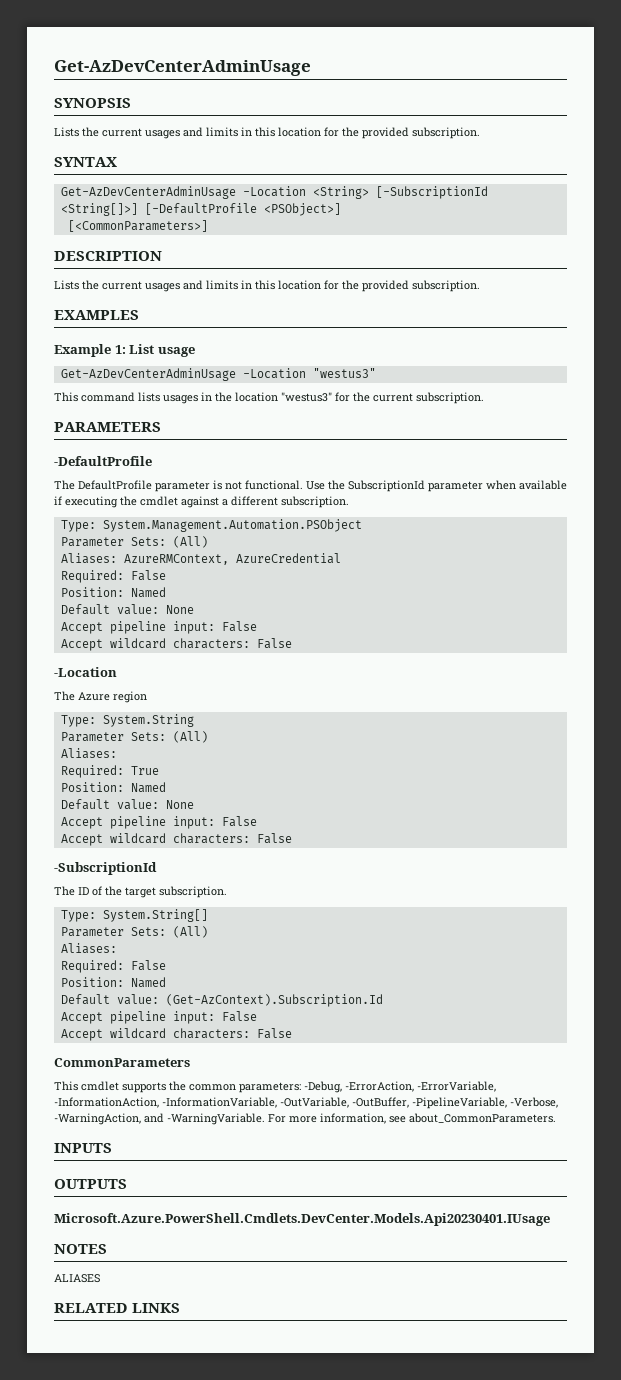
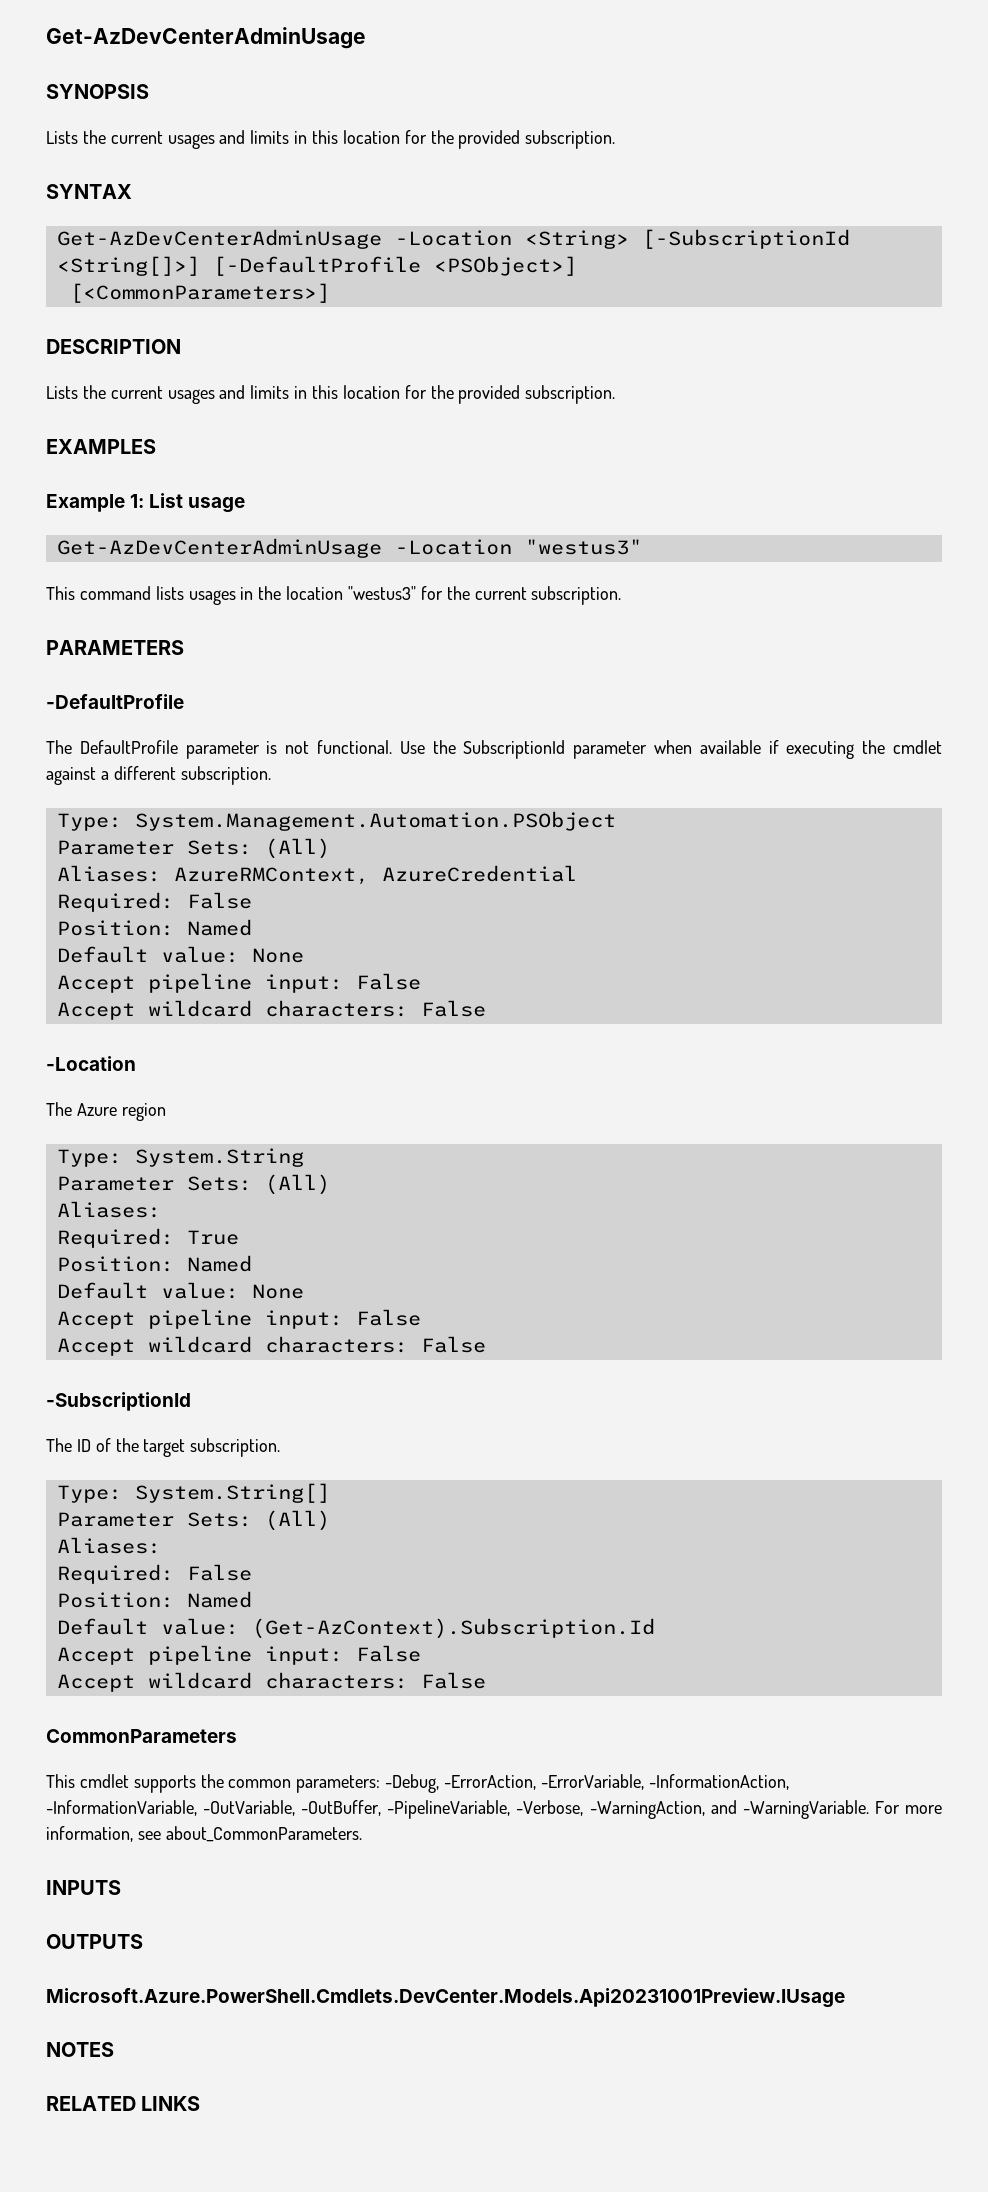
- Microsoft.Azure.PowerShell.Cmdlets.DevCenter.Models.Api20230401.IUsage
+ Microsoft.Azure.PowerShell.Cmdlets.DevCenter.Models.Api20231001Preview.IUsage
- ALIASES

